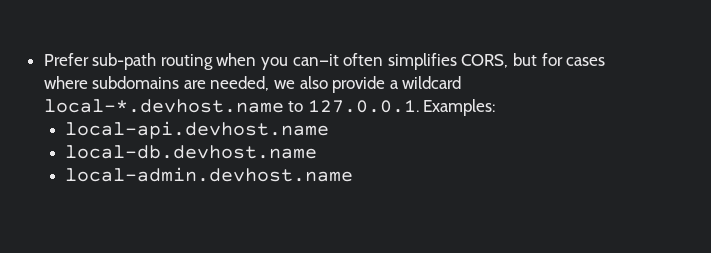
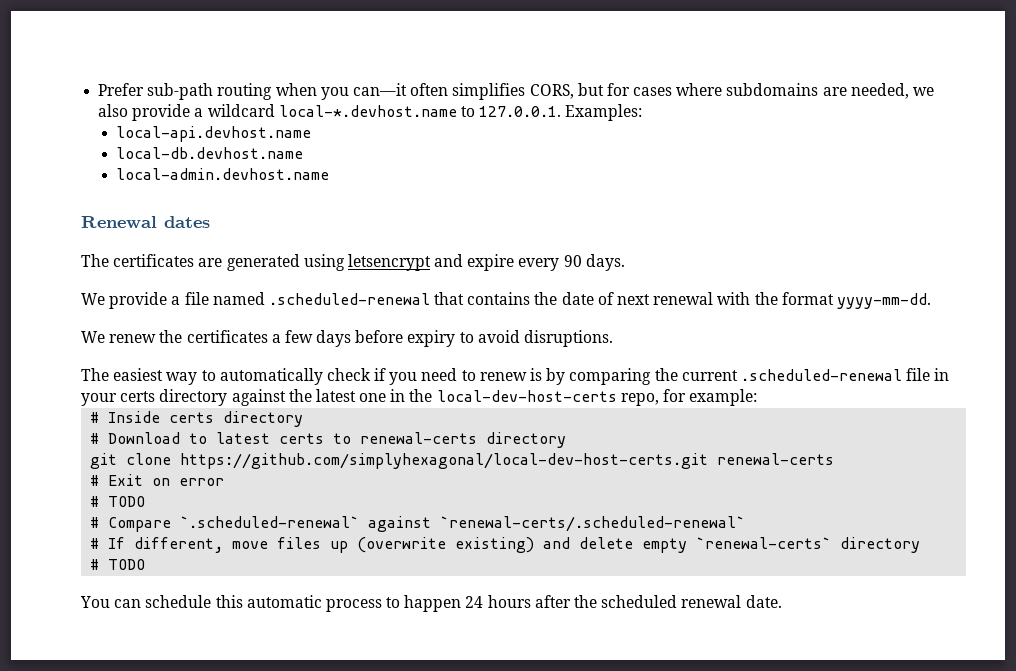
+ Renewal dates
+ The certificates are generated using letsencrypt and expire every 90 days.
+ We provide a file named .scheduled-renewal that contains the date of next renewal with the format yyyy-mm-dd.
+ We renew the certificates a few days before expiry to avoid disruptions.
+ The easiest way to automatically check if you need to renew is by comparing the current .scheduled-renewal file in your certs directory against the latest one in the local-dev-host-certs repo, for example:
+ # Inside certs directory
+ # Download to latest certs to renewal-certs directory
+ git clone https://github.com/simplyhexagonal/local-dev-host-certs.git renewal-certs
+ # Exit on error
+ # TODO
+ # Compare `.scheduled-renewal` against `renewal-certs/.scheduled-renewal`
+ # If different, move files up (overwrite existing) and delete empty `renewal-certs` directory
+ # TODO
+ You can schedule this automatic process to happen 24 hours after the scheduled renewal date.

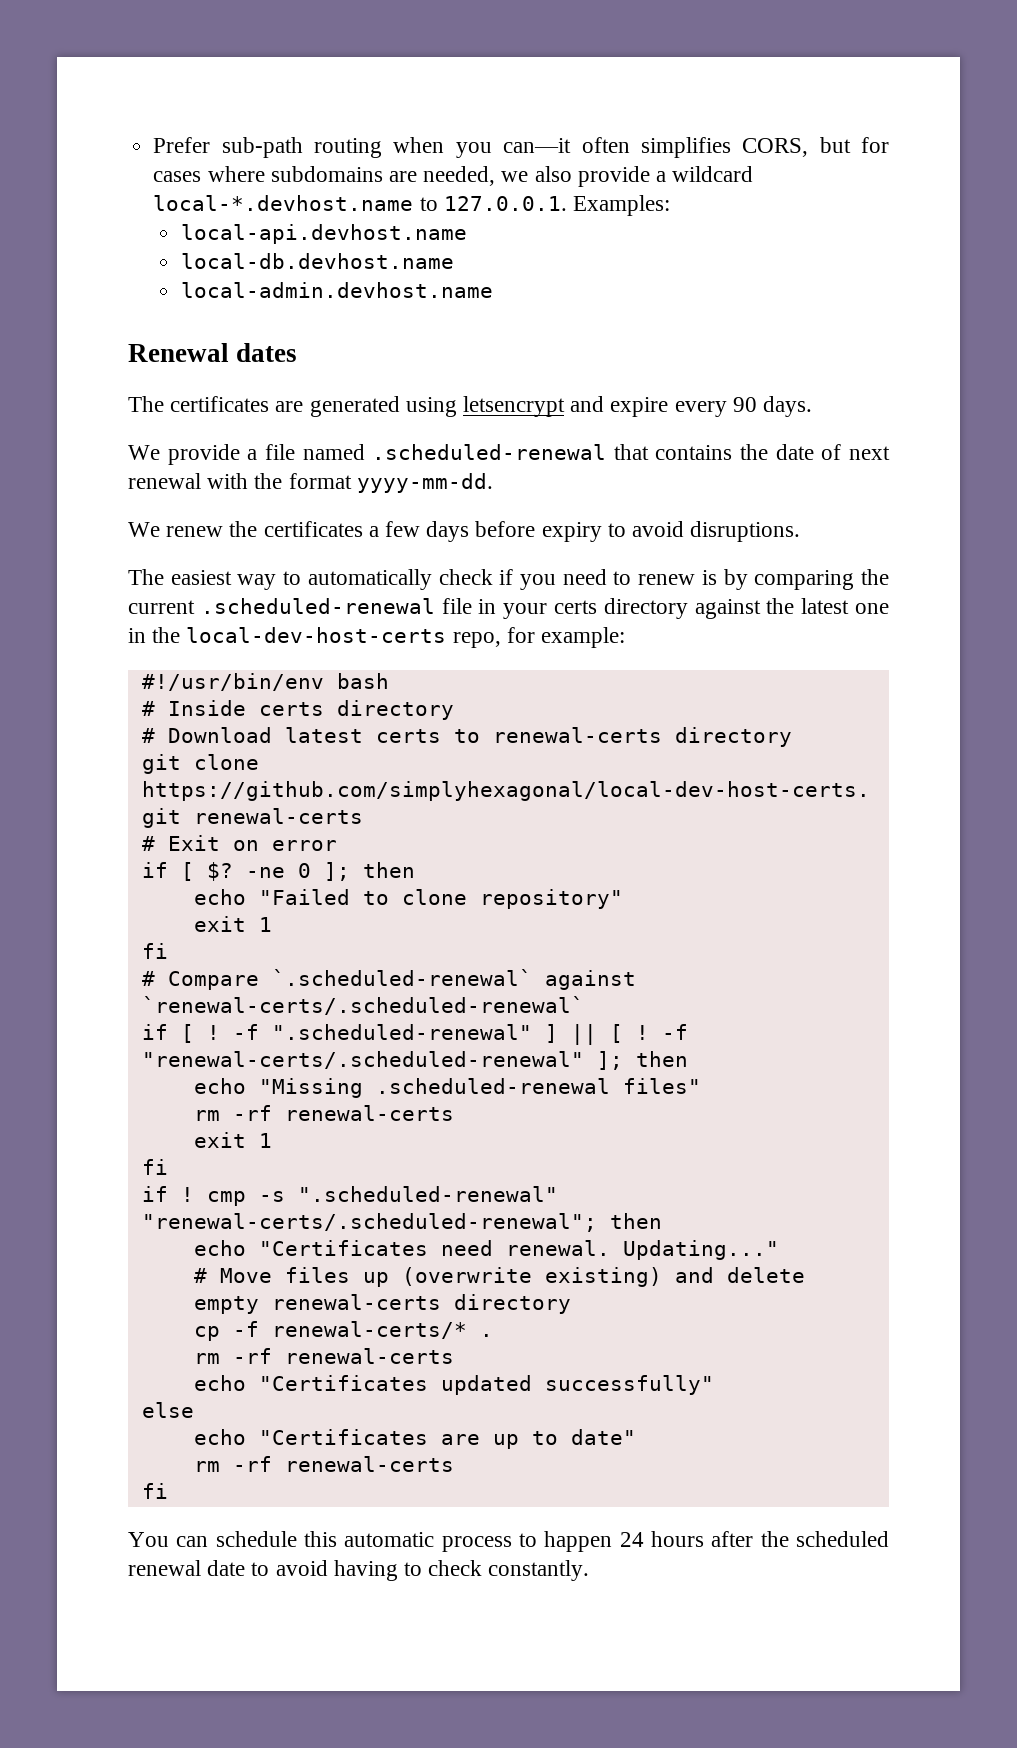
+ #!/usr/bin/env bash
- # Download to latest certs to renewal-certs directory
+ # Download latest certs to renewal-certs directory
  # Exit on error
- # TODO
+ if [ $? -ne 0 ]; then
+ echo "Failed to clone repository"
+ exit 1
+ fi
- # If different, move files up (overwrite existing) and delete empty `renewal-certs` directory
- # TODO
+ if [ ! -f ".scheduled-renewal" ] || [ ! -f "renewal-certs/.scheduled-renewal" ]; then
+ echo "Missing .scheduled-renewal files"
+ rm -rf renewal-certs
+ exit 1
+ fi
+ if ! cmp -s ".scheduled-renewal" "renewal-certs/.scheduled-renewal"; then
+ echo "Certificates need renewal. Updating..."
+ # Move files up (overwrite existing) and delete empty renewal-certs directory
+ cp -f renewal-certs/* .
+ rm -rf renewal-certs
+ echo "Certificates updated successfully"
+ else
+ echo "Certificates are up to date"
+ rm -rf renewal-certs
+ fi
- You can schedule this automatic process to happen 24 hours after the scheduled renewal date.
+ You can schedule this automatic process to happen 24 hours after the scheduled renewal date to avoid having to check constantly.

